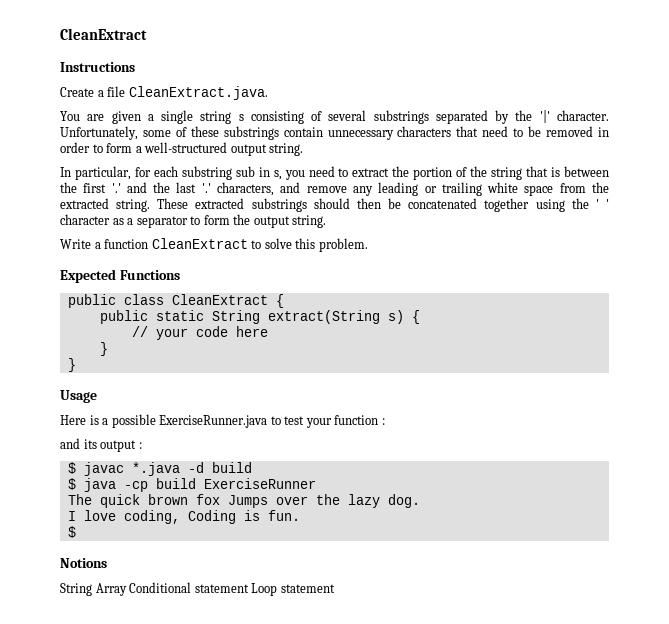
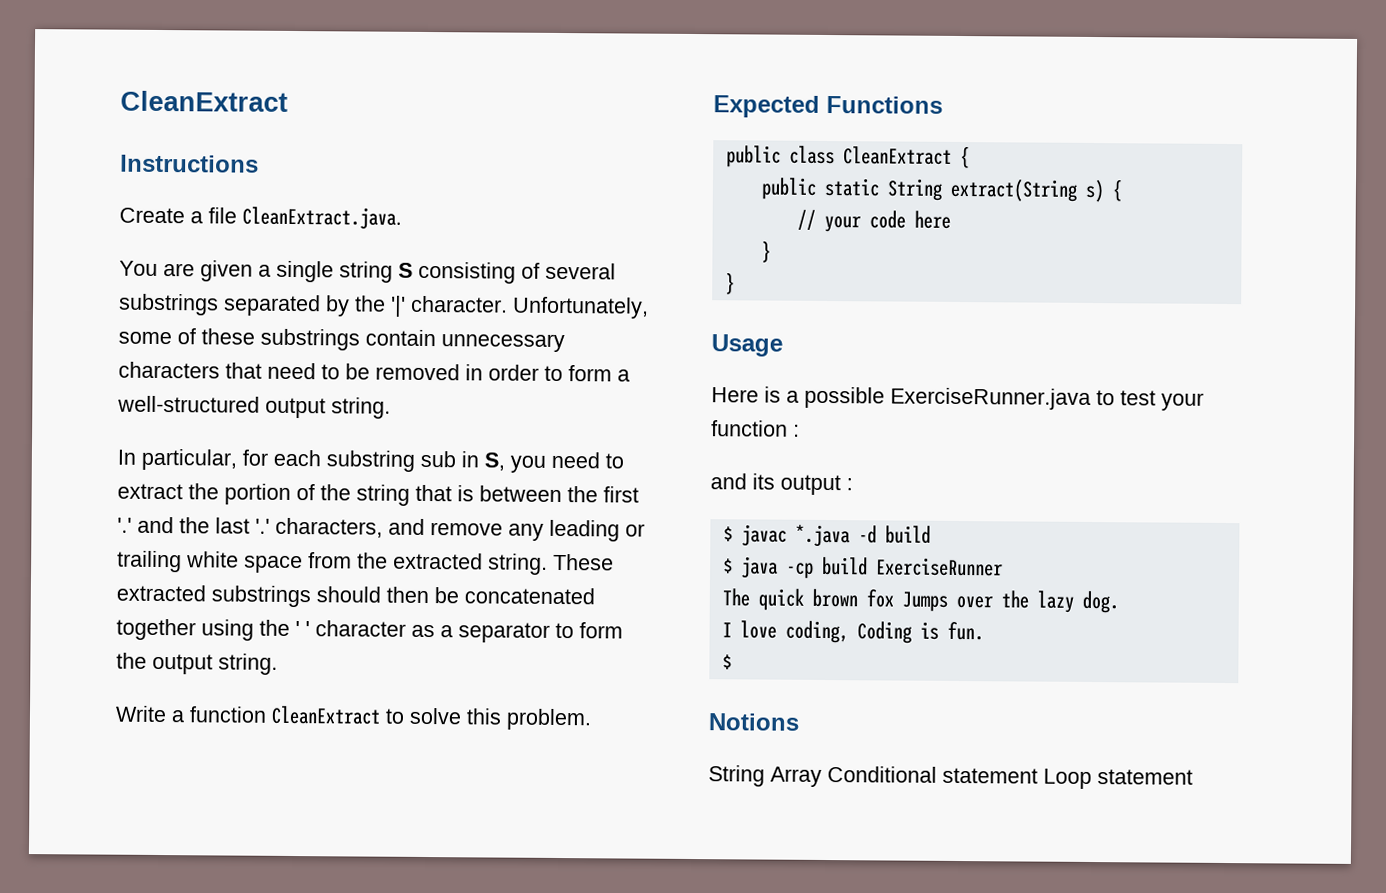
- You are given a single string s consisting of several substrings separated by the '|' character.
+ You are given a single string S consisting of several substrings separated by the '|' character.
- In particular, for each substring sub in s, you need to extract the portion of the string that is between the first '.' and the last '.' characters, and remove any leading or trailing white space from the extracted string.
+ In particular, for each substring sub in S, you need to extract the portion of the string that is between the first '.' and the last '.' characters, and remove any leading or trailing white space from the extracted string.

